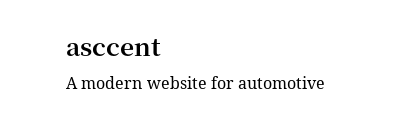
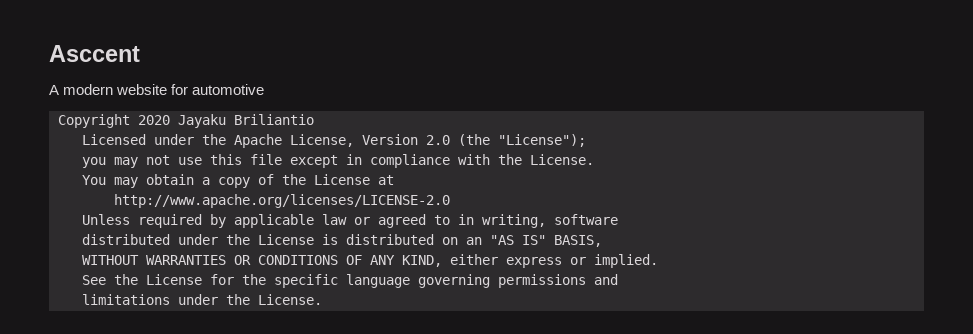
- asccent
+ Asccent
+ Copyright 2020 Jayaku Briliantio
+ Licensed under the Apache License, Version 2.0 (the "License");
+ you may not use this file except in compliance with the License.
+ You may obtain a copy of the License at
+ http://www.apache.org/licenses/LICENSE-2.0
+ Unless required by applicable law or agreed to in writing, software
+ distributed under the License is distributed on an "AS IS" BASIS,
+ WITHOUT WARRANTIES OR CONDITIONS OF ANY KIND, either express or implied.
+ See the License for the specific language governing permissions and
+ limitations under the License.

